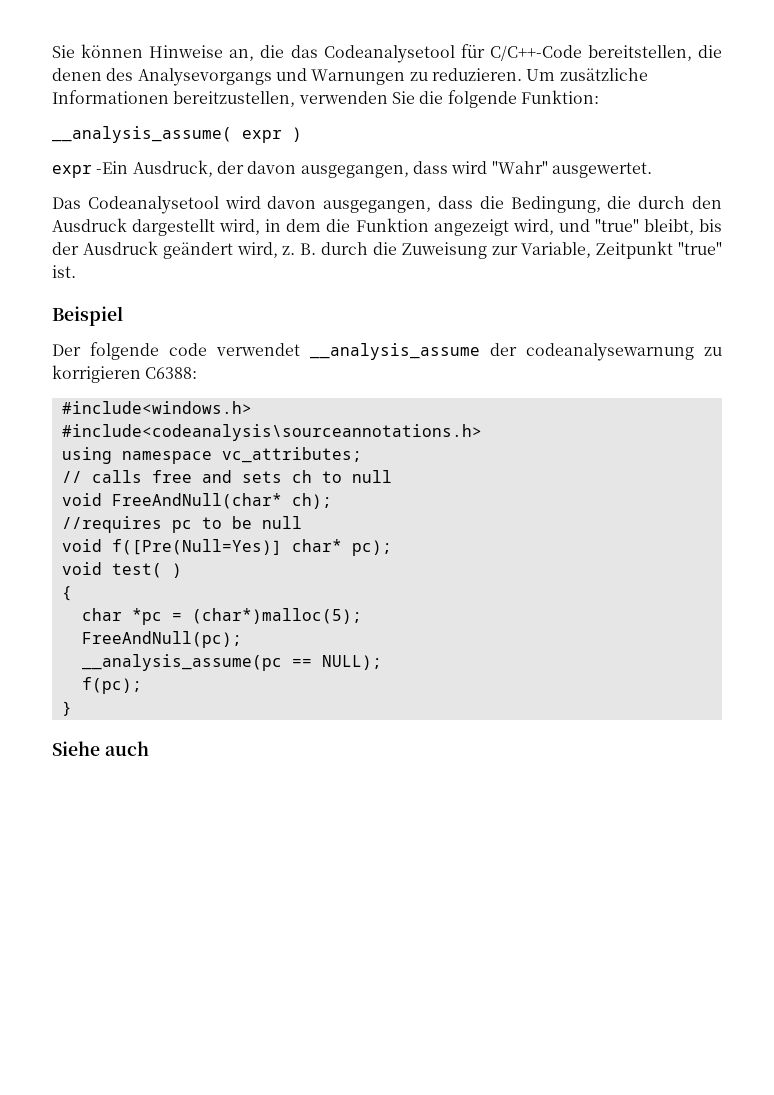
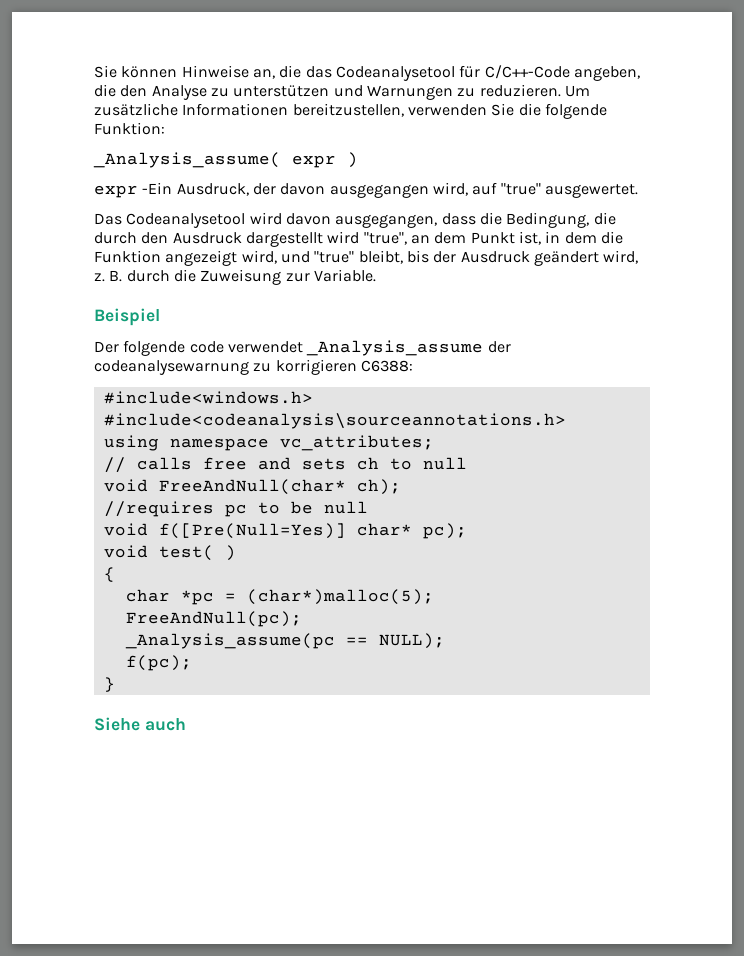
- Sie können Hinweise an, die das Codeanalysetool für C/C++-Code bereitstellen, die denen des Analysevorgangs und Warnungen zu reduzieren.
+ Sie können Hinweise an, die das Codeanalysetool für C/C++-Code angeben, die den Analyse zu unterstützen und Warnungen zu reduzieren.
- __analysis_assume( expr )
+ _Analysis_assume( expr )
- expr -Ein Ausdruck, der davon ausgegangen, dass wird "Wahr" ausgewertet.
+ expr -Ein Ausdruck, der davon ausgegangen wird, auf "true" ausgewertet.
- Das Codeanalysetool wird davon ausgegangen, dass die Bedingung, die durch den Ausdruck dargestellt wird, in dem die Funktion angezeigt wird, und "true" bleibt, bis der Ausdruck geändert wird, z.
+ Das Codeanalysetool wird davon ausgegangen, dass die Bedingung, die durch den Ausdruck dargestellt wird "true", an dem Punkt ist, in dem die Funktion angezeigt wird, und "true" bleibt, bis der Ausdruck geändert wird, z.
- B. durch die Zuweisung zur Variable, Zeitpunkt "true" ist.
+ B. durch die Zuweisung zur Variable.
- Der folgende code verwendet __analysis_assume der codeanalysewarnung zu korrigieren C6388:
+ Der folgende code verwendet _Analysis_assume der codeanalysewarnung zu korrigieren C6388:
- __analysis_assume(pc == NULL);
+ _Analysis_assume(pc == NULL);

